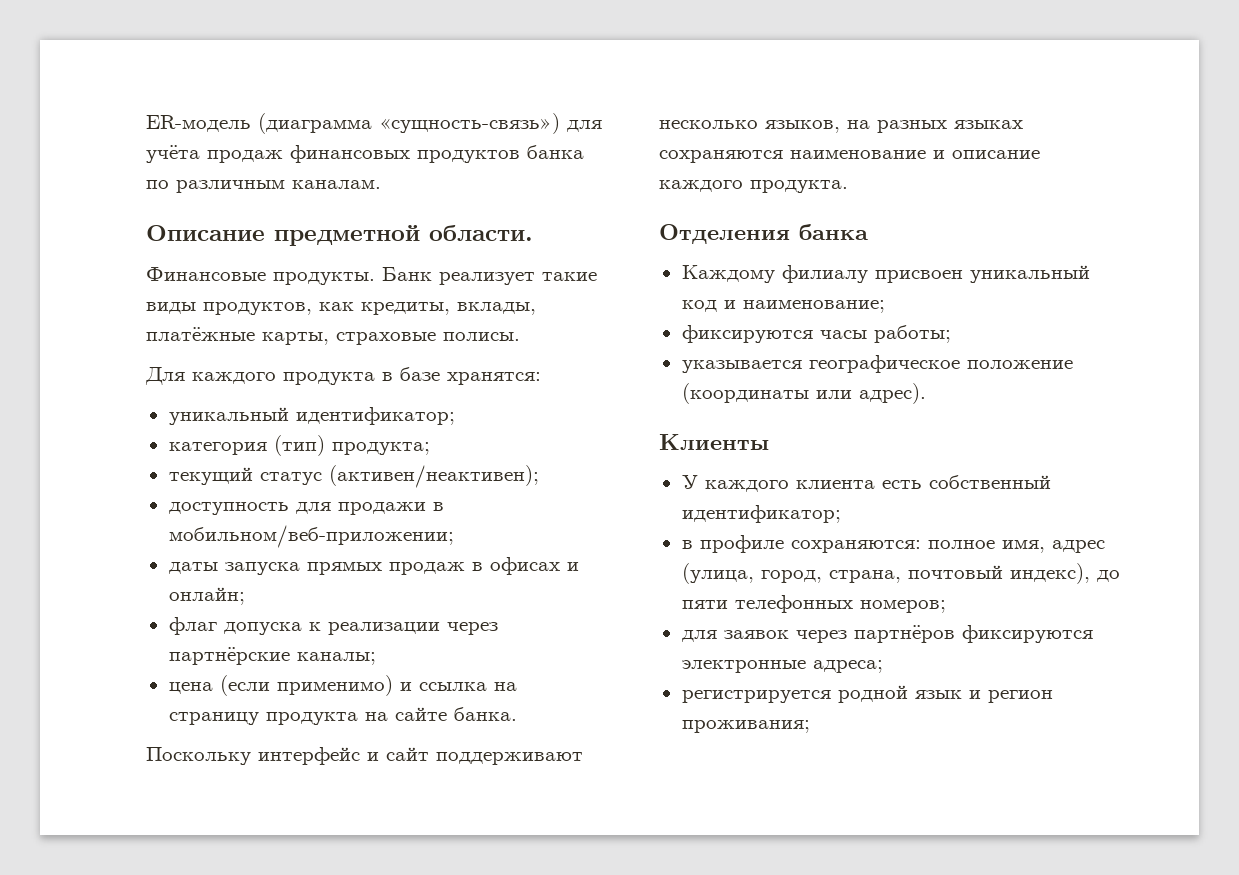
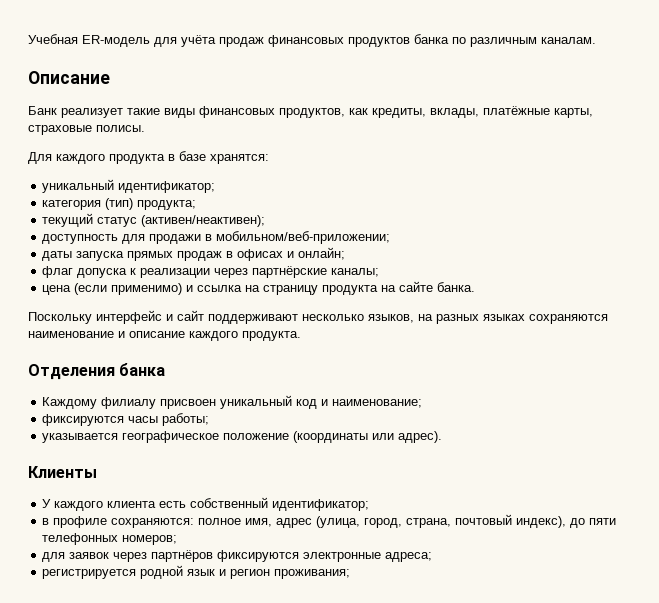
- ER‑модель (диаграмма «сущность-связь») для учёта продаж финансовых продуктов банка по различным каналам.
+ Учебная ER‑модель для учёта продаж финансовых продуктов банка по различным каналам.
- Описание предметной области.
- Финансовые продукты. Банк реализует такие виды продуктов, как кредиты, вклады, платёжные карты, страховые полисы.
+ Описание
+ Банк реализует такие виды финансовых продуктов, как кредиты, вклады, платёжные карты, страховые полисы.

